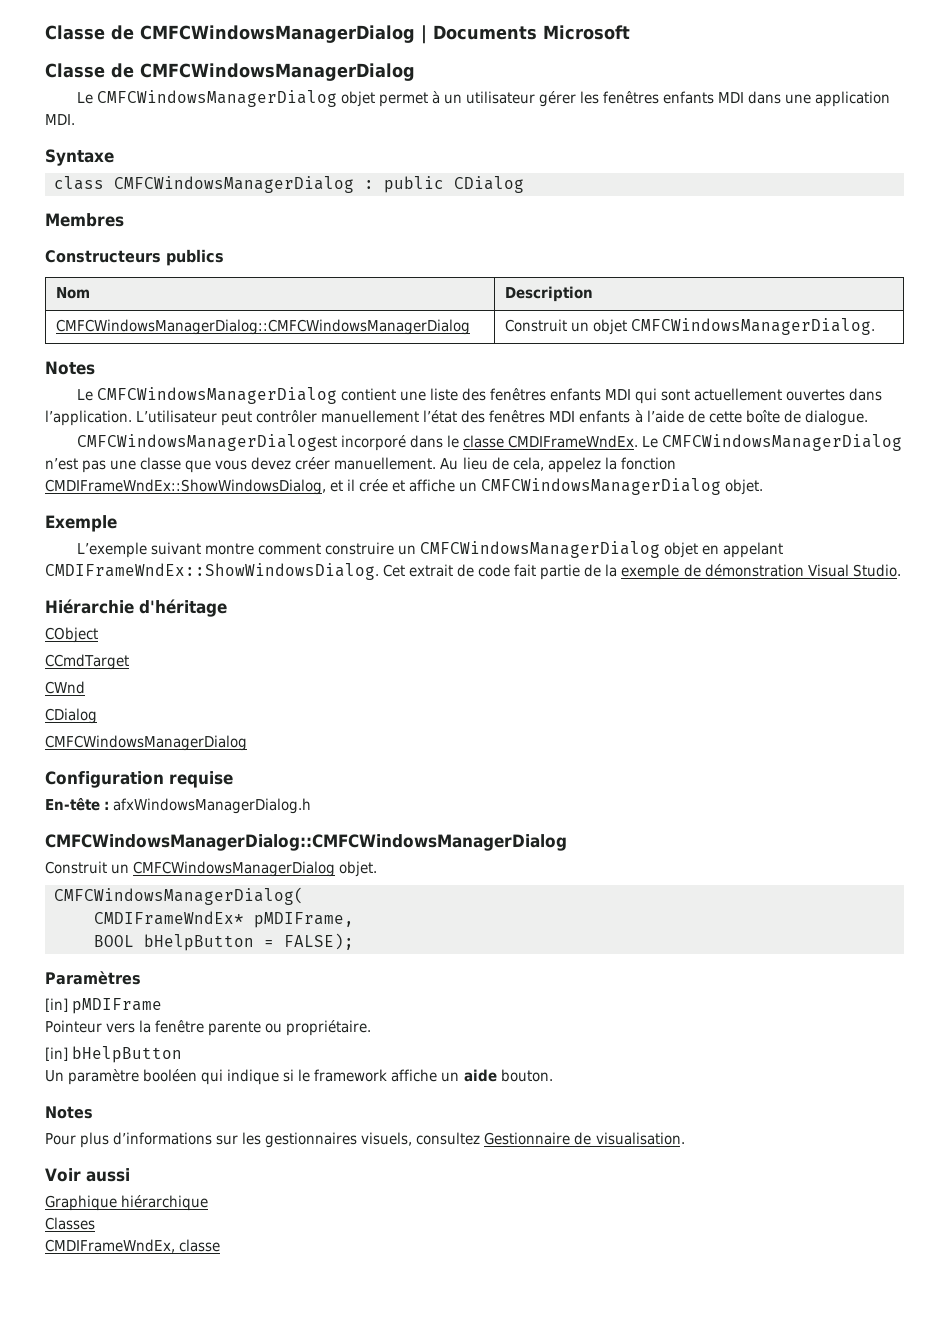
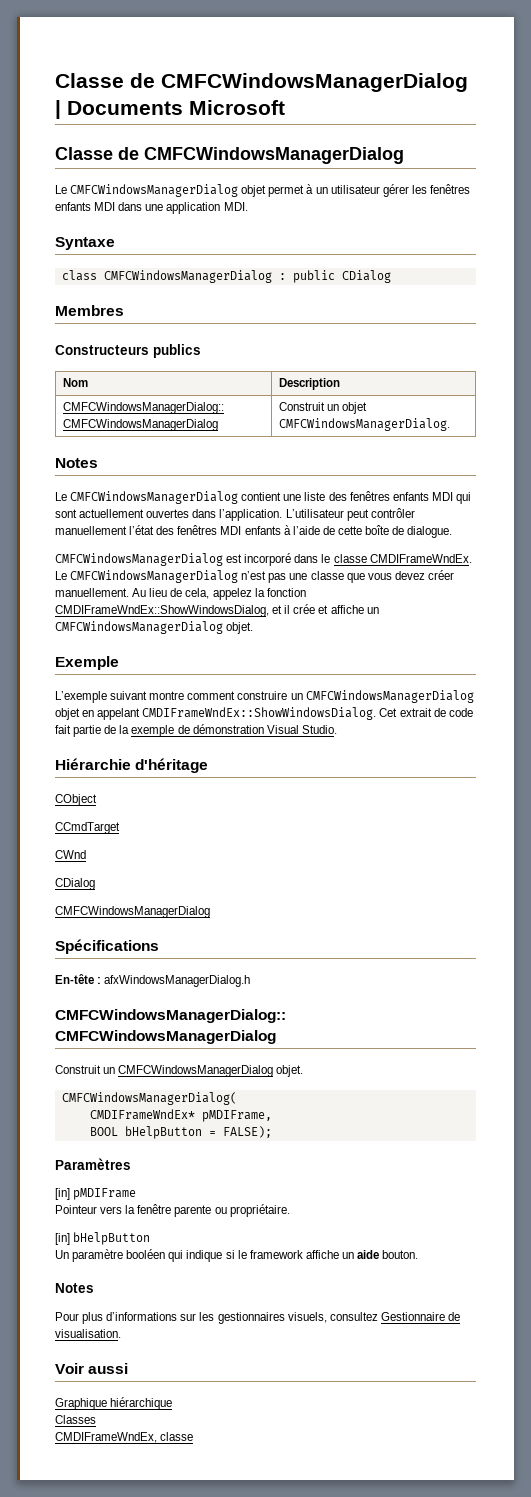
- CMFCWindowsManagerDialogest incorporé dans le classe CMDIFrameWndEx.
+ CMFCWindowsManagerDialog est incorporé dans le classe CMDIFrameWndEx.
- Configuration requise
+ Spécifications

